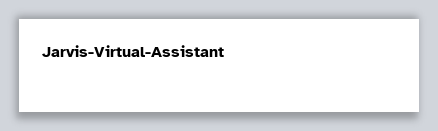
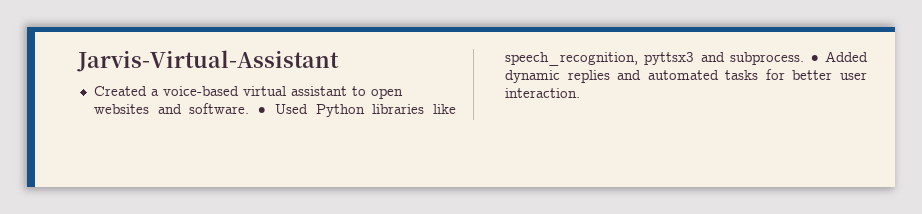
+ Created a voice-based virtual assistant to open websites and software. • Used Python libraries like speech_recognition, pyttsx3 and subprocess. • Added dynamic replies and automated tasks for better user interaction.

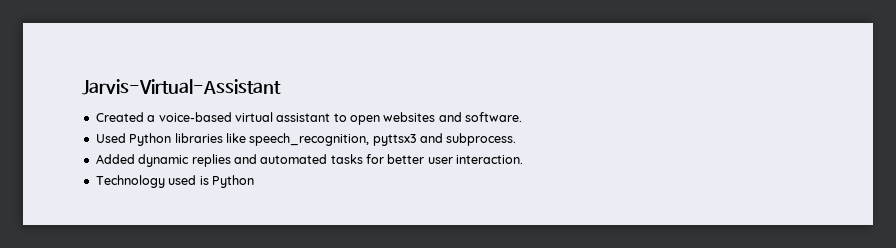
- Created a voice-based virtual assistant to open websites and software. • Used Python libraries like speech_recognition, pyttsx3 and subprocess. • Added dynamic replies and automated tasks for better user interaction.
+ Created a voice-based virtual assistant to open websites and software.
+ Used Python libraries like speech_recognition, pyttsx3 and subprocess.
+ Added dynamic replies and automated tasks for better user interaction.
+ Technology used is Python

